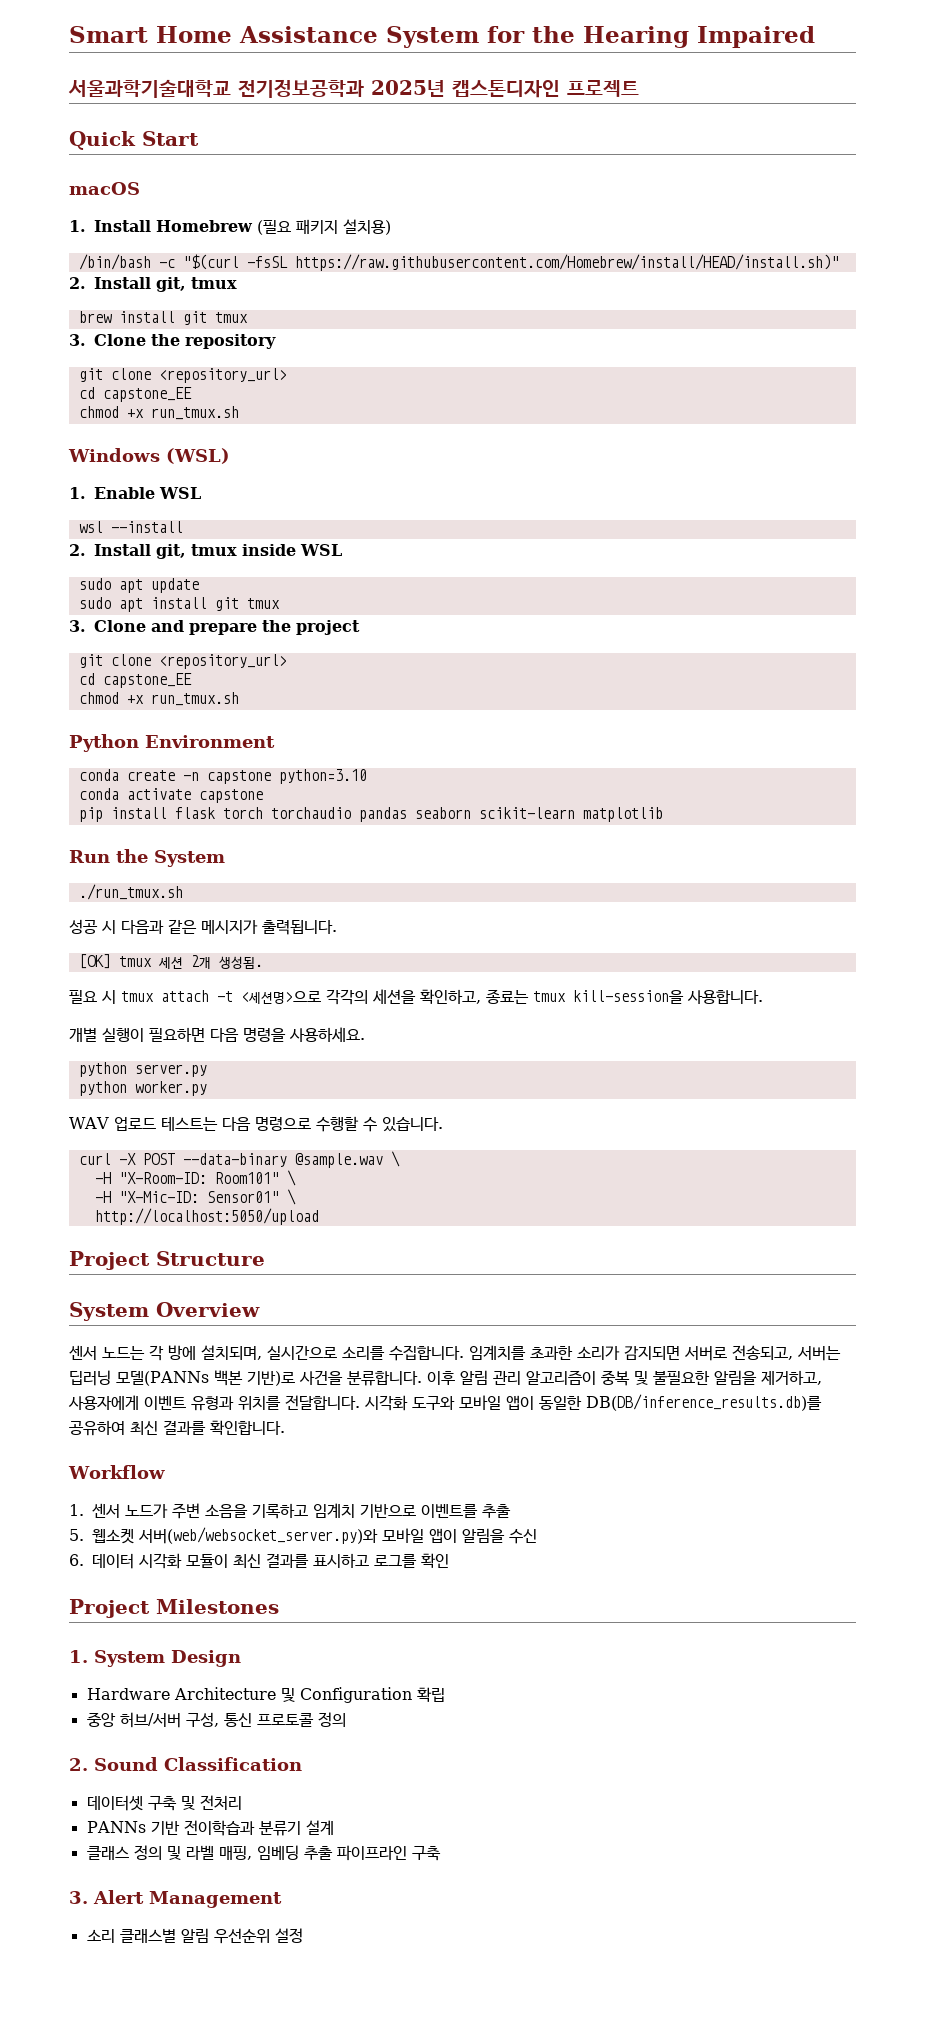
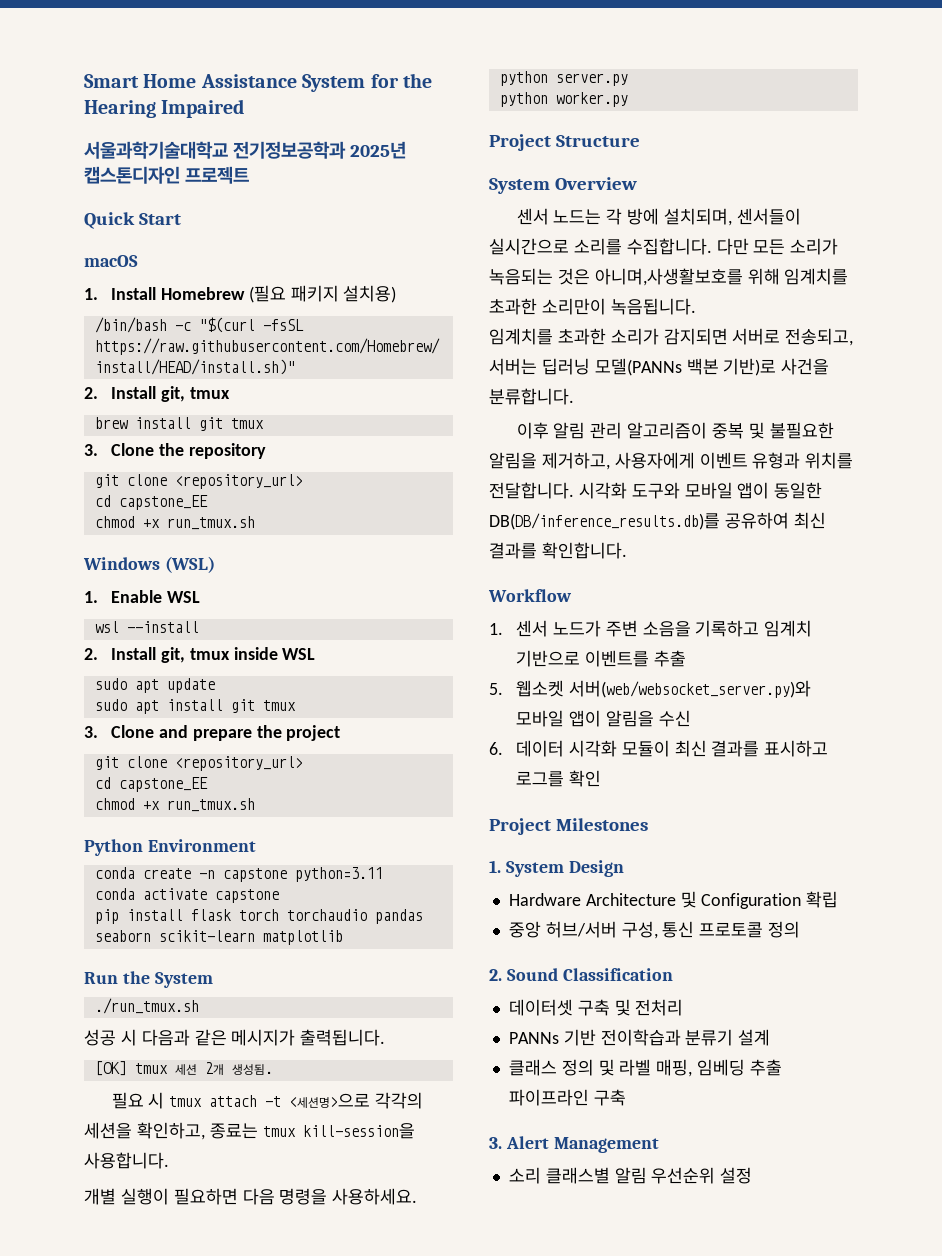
- conda create -n capstone python=3.10
+ conda create -n capstone python=3.11
- WAV 업로드 테스트는 다음 명령으로 수행할 수 있습니다.
- curl -X POST --data-binary @sample.wav \
- -H "X-Room-ID: Room101" \
- -H "X-Mic-ID: Sensor01" \
- http://localhost:5050/upload
- 센서 노드는 각 방에 설치되며, 실시간으로 소리를 수집합니다. 임계치를 초과한 소리가 감지되면 서버로 전송되고, 서버는 딥러닝 모델(PANNs 백본 기반)로 사건을 분류합니다. 이후 알림 관리 알고리즘이 중복 및 불필요한 알림을 제거하고, 사용자에게 이벤트 유형과 위치를 전달합니다.
+ 센서 노드는 각 방에 설치되며, 센서들이 실시간으로 소리를 수집합니다. 다만 모든 소리가 녹음되는 것은 아니며,사생활보호를 위해 임계치를 초과한 소리만이 녹음됩니다.
+ 임계치를 초과한 소리가 감지되면 서버로 전송되고, 서버는 딥러닝 모델(PANNs 백본 기반)로 사건을 분류합니다.
+ 이후 알림 관리 알고리즘이 중복 및 불필요한 알림을 제거하고, 사용자에게 이벤트 유형과 위치를 전달합니다.

